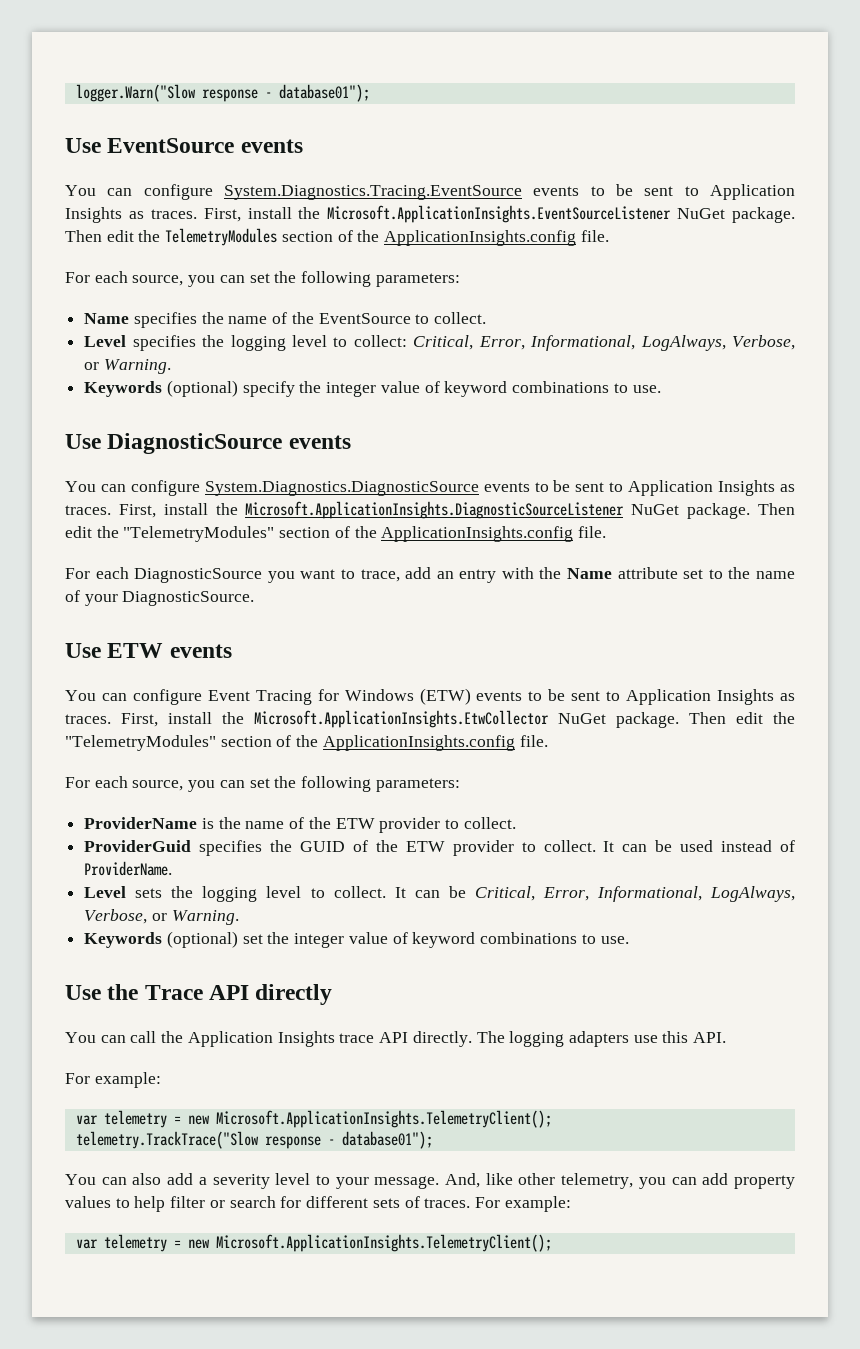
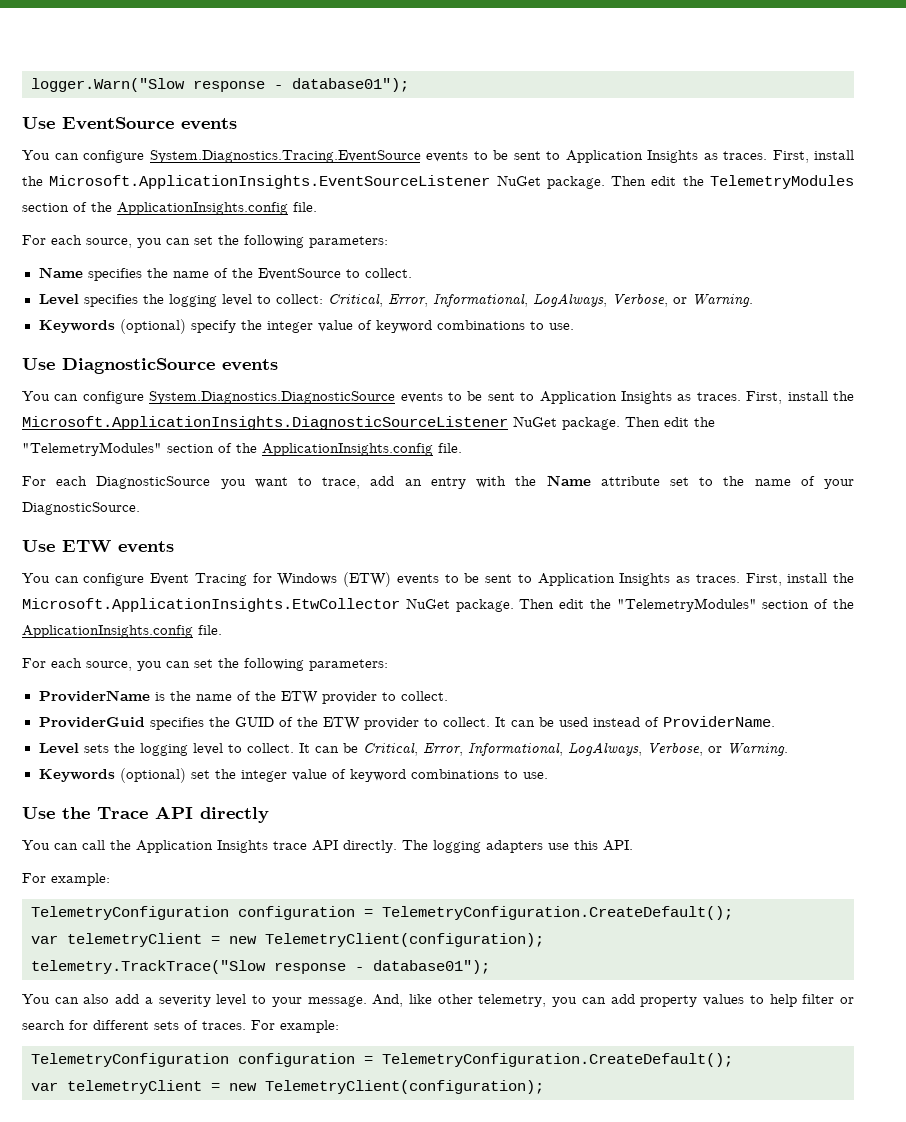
  The logging adapters use this API.
  For example:
- var telemetry = new Microsoft.ApplicationInsights.TelemetryClient();
+ TelemetryConfiguration configuration = TelemetryConfiguration.CreateDefault();
+ var telemetryClient = new TelemetryClient(configuration);
  And, like other telemetry, you can add property values to help filter or search for different sets of traces. For example:
- var telemetry = new Microsoft.ApplicationInsights.TelemetryClient();
+ TelemetryConfiguration configuration = TelemetryConfiguration.CreateDefault();
+ var telemetryClient = new TelemetryClient(configuration);

